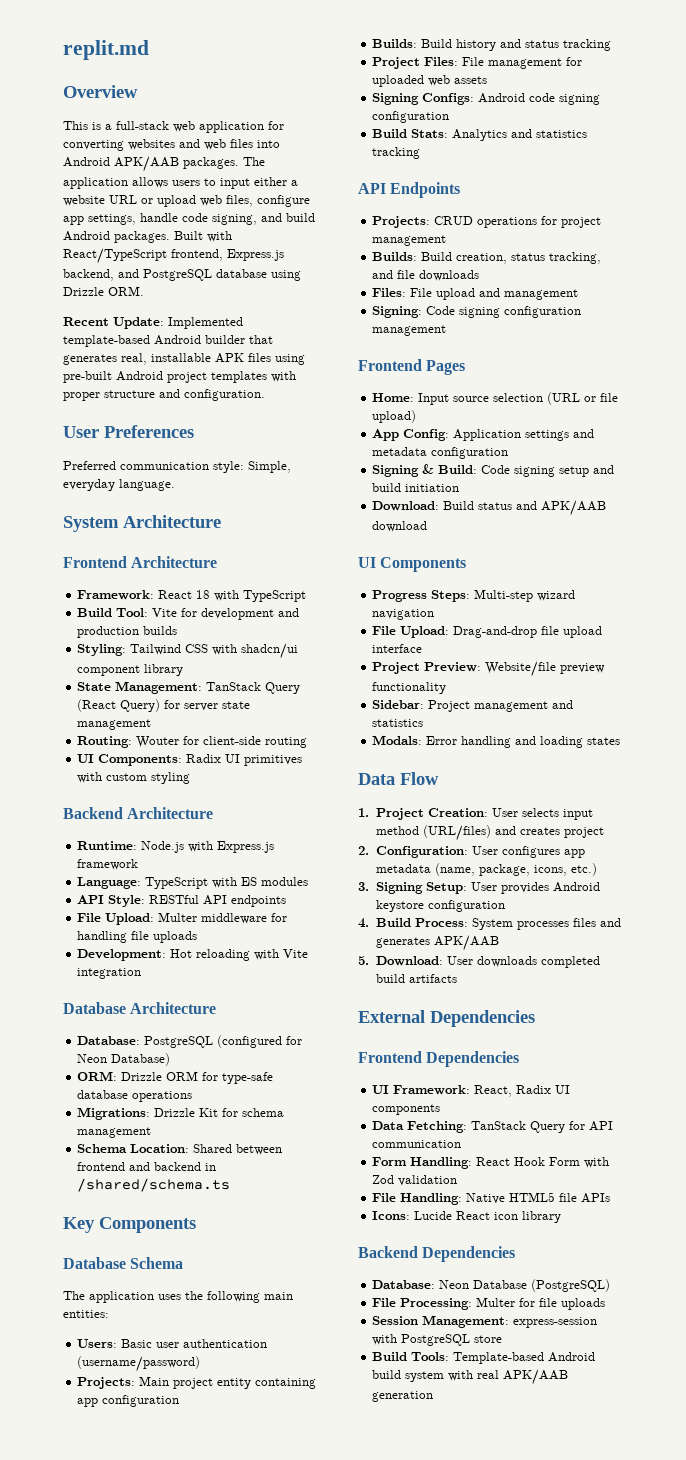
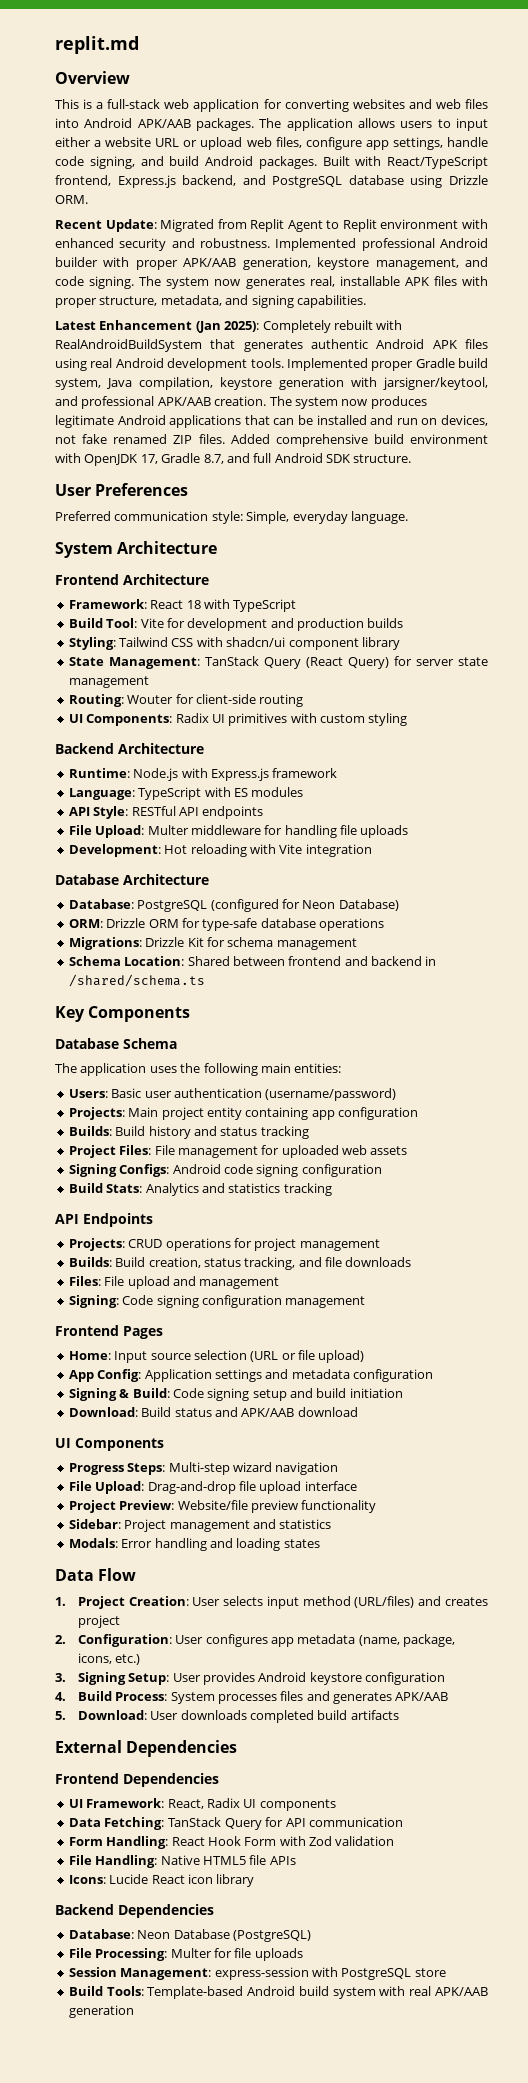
- Recent Update: Implemented template-based Android builder that generates real, installable APK files using pre-built Android project templates with proper structure and configuration.
+ Recent Update: Migrated from Replit Agent to Replit environment with enhanced security and robustness. Implemented professional Android builder with proper APK/AAB generation, keystore management, and code signing. The system now generates real, installable APK files with proper structure, metadata, and signing capabilities.
+ Latest Enhancement (Jan 2025): Completely rebuilt with RealAndroidBuildSystem that generates authentic Android APK files using real Android development tools. Implemented proper Gradle build system, Java compilation, keystore generation with jarsigner/keytool, and professional APK/AAB creation. The system now produces legitimate Android applications that can be installed and run on devices, not fake renamed ZIP files. Added comprehensive build environment with OpenJDK 17, Gradle 8.7, and full Android SDK structure.

